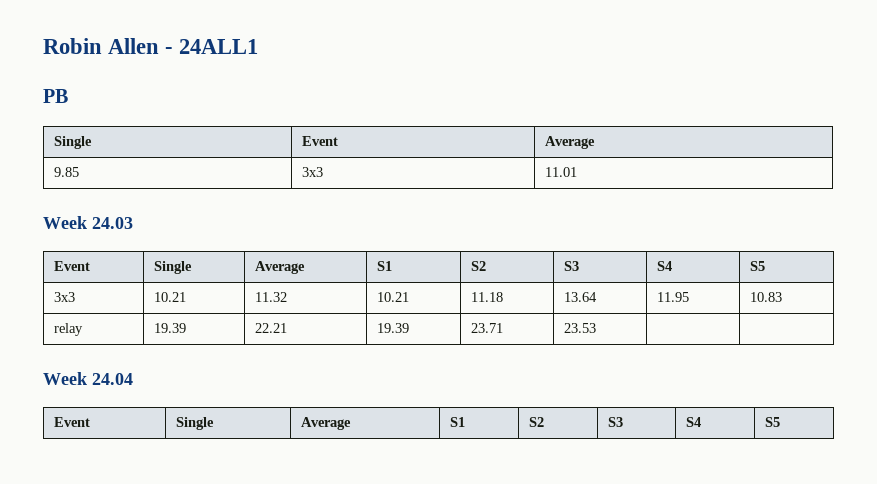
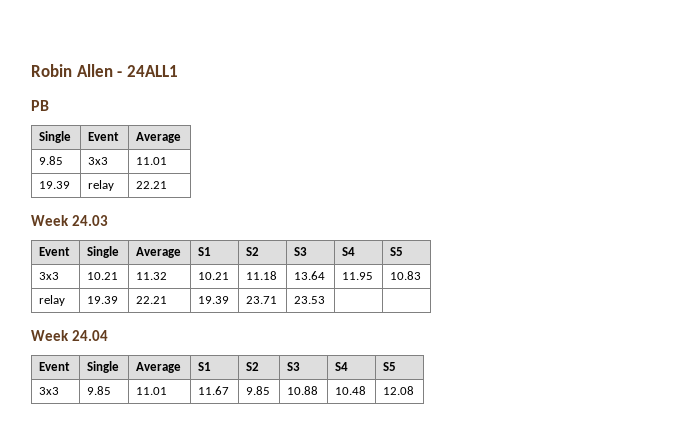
+ 19.39 | relay | 22.21
+ 3x3 | 9.85 | 11.01 | 11.67 | 9.85 | 10.88 | 10.48 | 12.08

